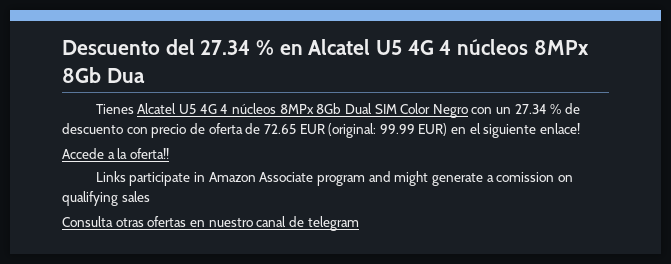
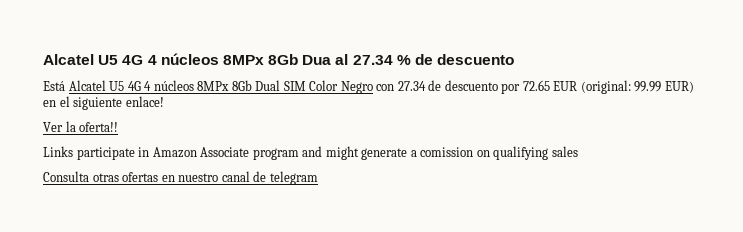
- Descuento del 27.34 % en Alcatel U5 4G 4 núcleos 8MPx 8Gb Dua
- Tienes Alcatel U5 4G 4 núcleos 8MPx 8Gb Dual SIM Color Negro con un 27.34 % de descuento con precio de oferta de 72.65 EUR (original: 99.99 EUR) en el siguiente enlace!
+ Alcatel U5 4G 4 núcleos 8MPx 8Gb Dua al 27.34 % de descuento
+ Está Alcatel U5 4G 4 núcleos 8MPx 8Gb Dual SIM Color Negro con 27.34 de descuento por 72.65 EUR (original: 99.99 EUR) en el siguiente enlace!
- Accede a la oferta!!
+ Ver la oferta!!

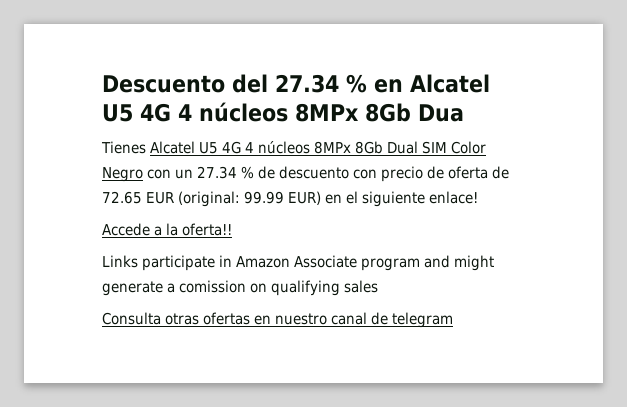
- Alcatel U5 4G 4 núcleos 8MPx 8Gb Dua al 27.34 % de descuento
- Está Alcatel U5 4G 4 núcleos 8MPx 8Gb Dual SIM Color Negro con 27.34 de descuento por 72.65 EUR (original: 99.99 EUR) en el siguiente enlace!
+ Descuento del 27.34 % en Alcatel U5 4G 4 núcleos 8MPx 8Gb Dua
+ Tienes Alcatel U5 4G 4 núcleos 8MPx 8Gb Dual SIM Color Negro con un 27.34 % de descuento con precio de oferta de 72.65 EUR (original: 99.99 EUR) en el siguiente enlace!
- Ver la oferta!!
+ Accede a la oferta!!

